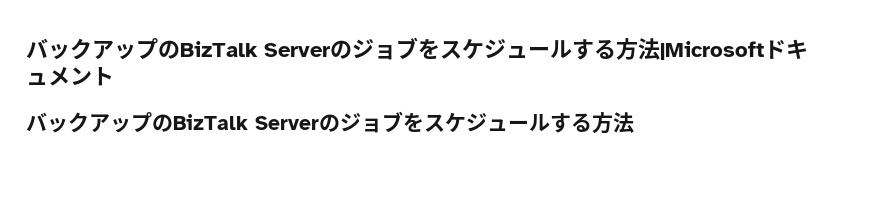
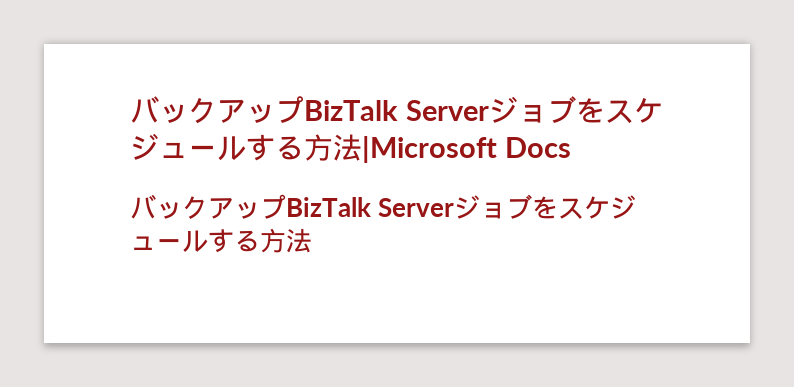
- バックアップのBizTalk Serverのジョブをスケジュールする方法|Microsoftドキュメント
- バックアップのBizTalk Serverのジョブをスケジュールする方法
+ バックアップBizTalk Serverジョブをスケジュールする方法|Microsoft Docs
+ バックアップBizTalk Serverジョブをスケジュールする方法

